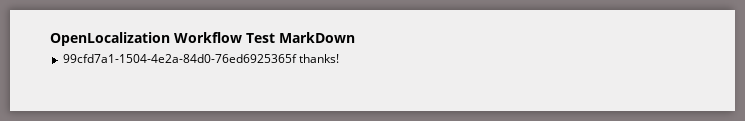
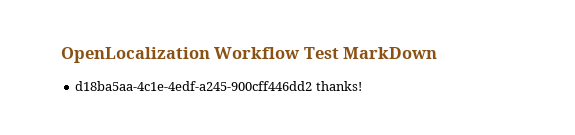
- 99cfd7a1-1504-4e2a-84d0-76ed6925365f thanks!
+ d18ba5aa-4c1e-4edf-a245-900cff446dd2 thanks!

